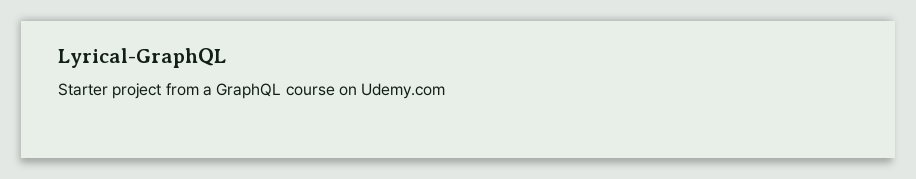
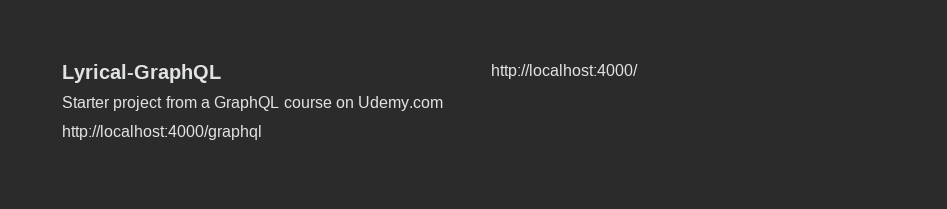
+ http://localhost:4000/graphql
+ http://localhost:4000/

